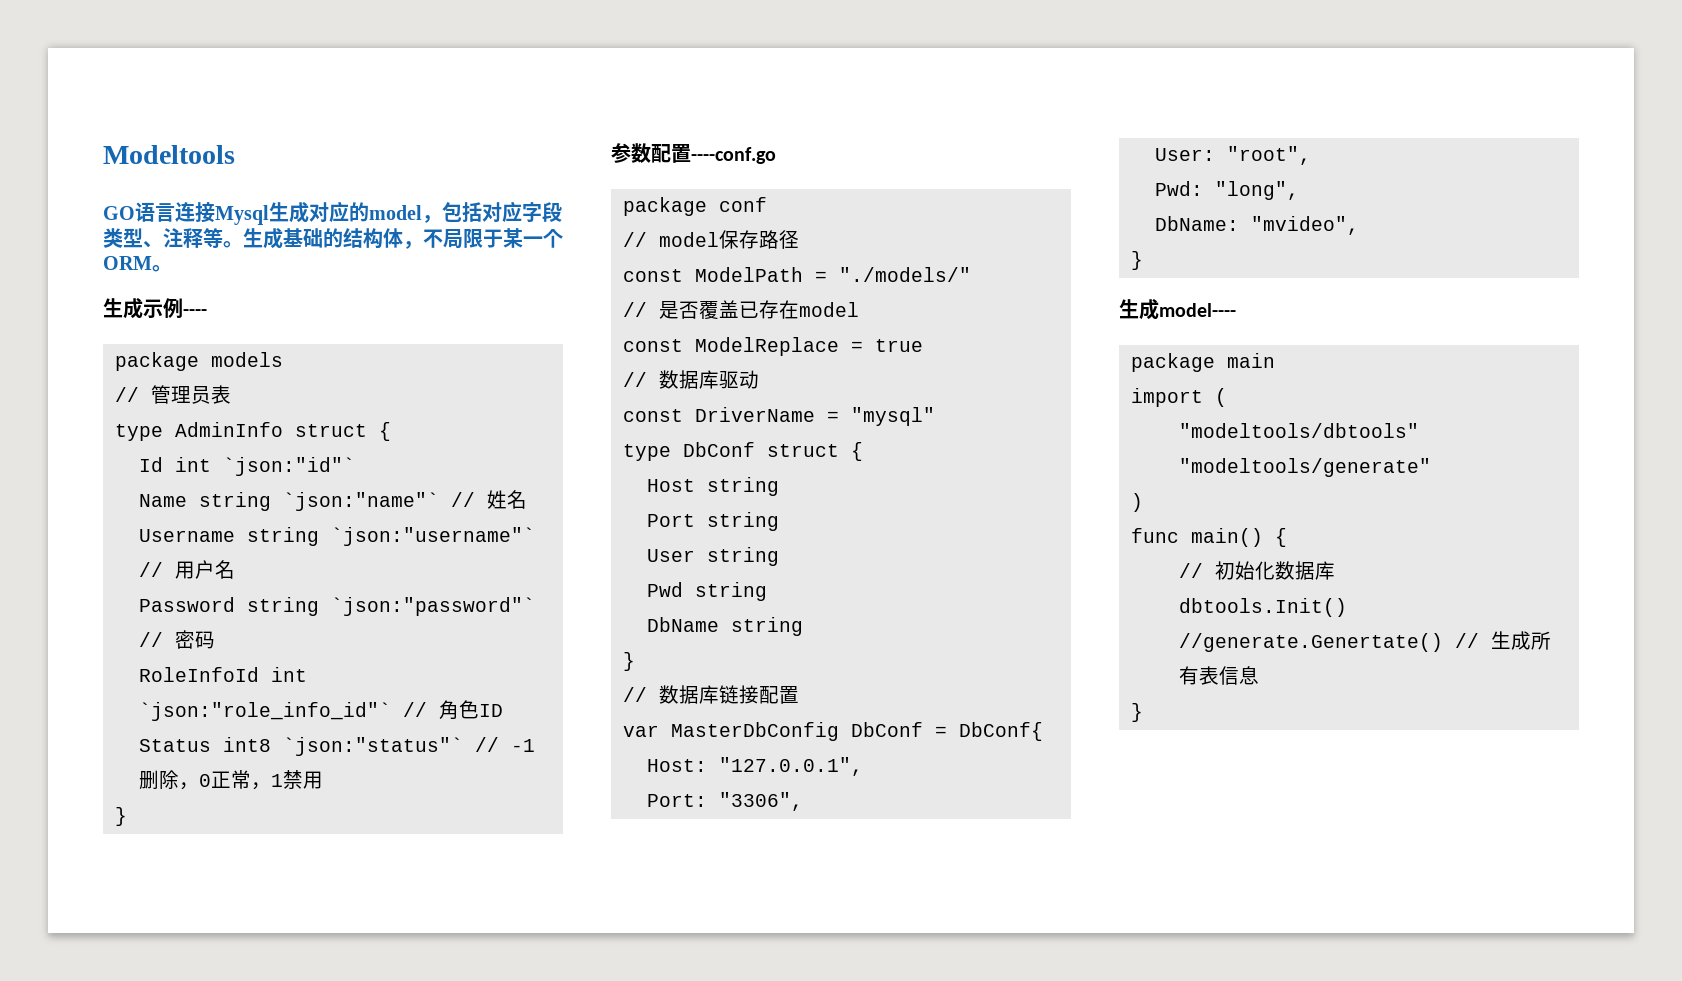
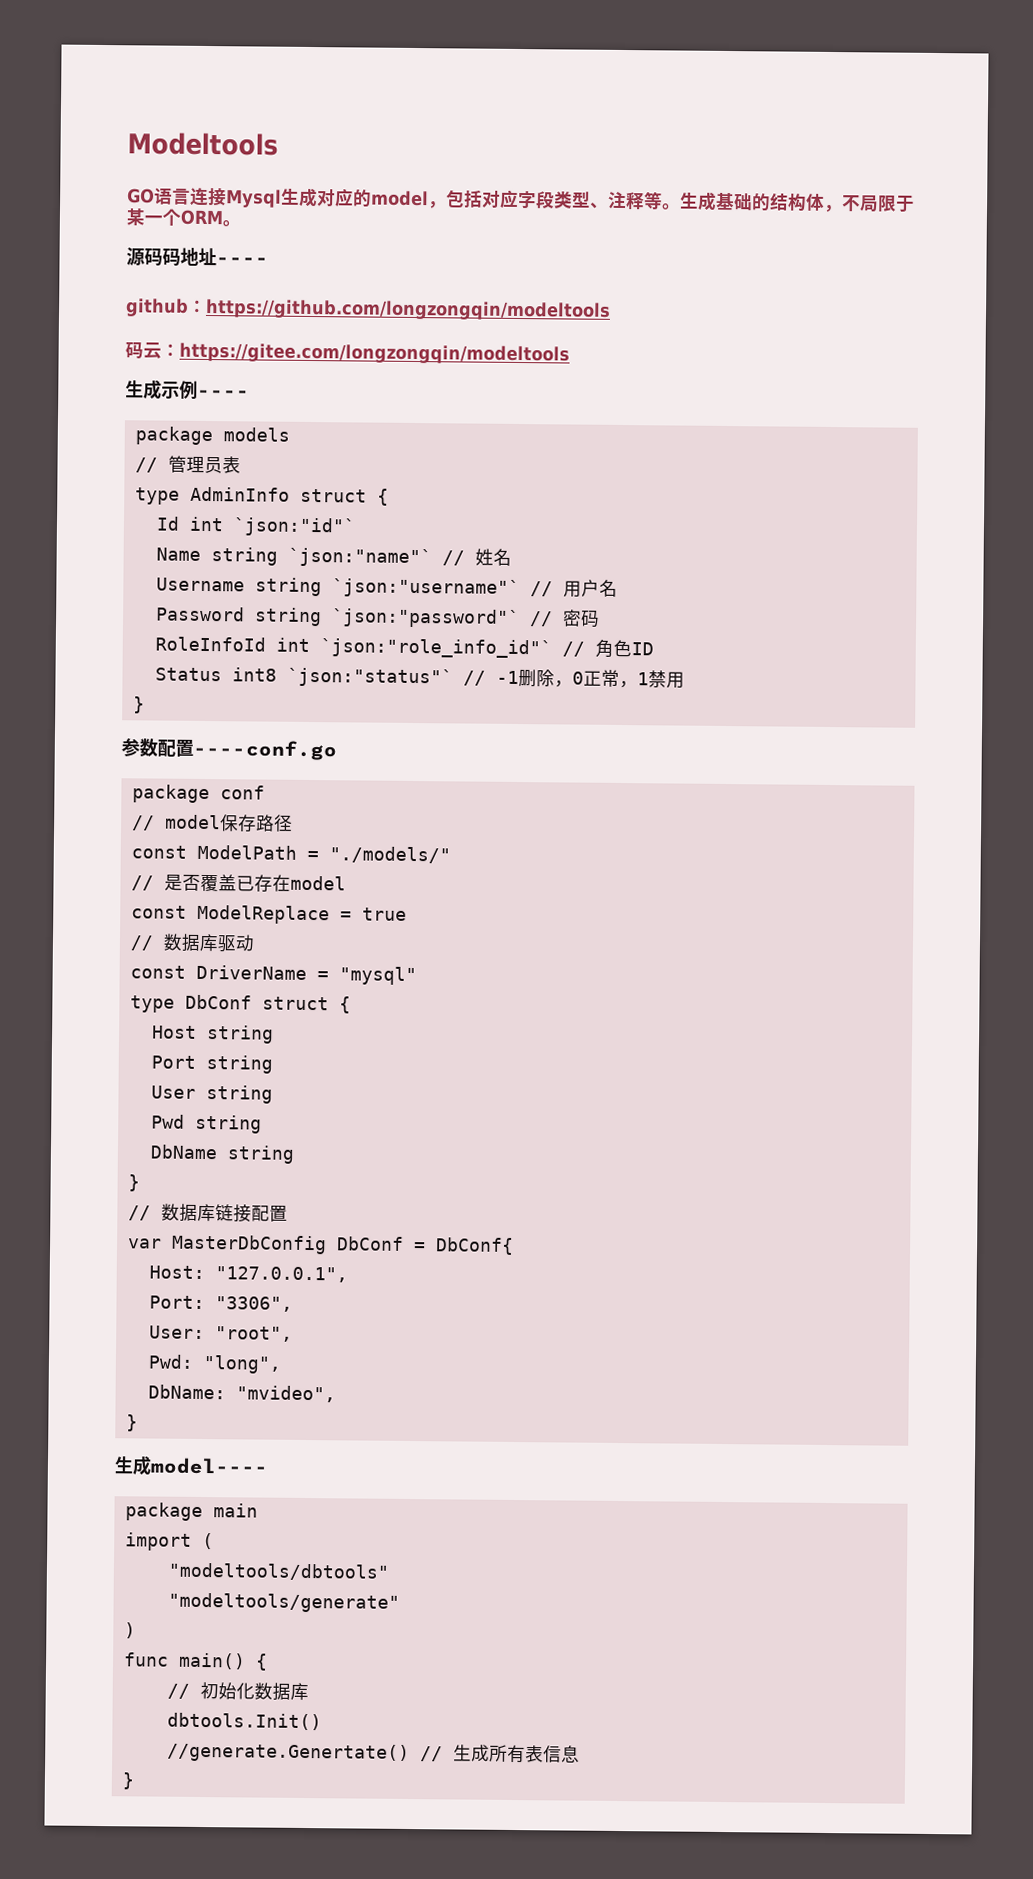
+ 源码码地址----
+ github：https://github.com/longzongqin/modeltools
+ 码云：https://gitee.com/longzongqin/modeltools

